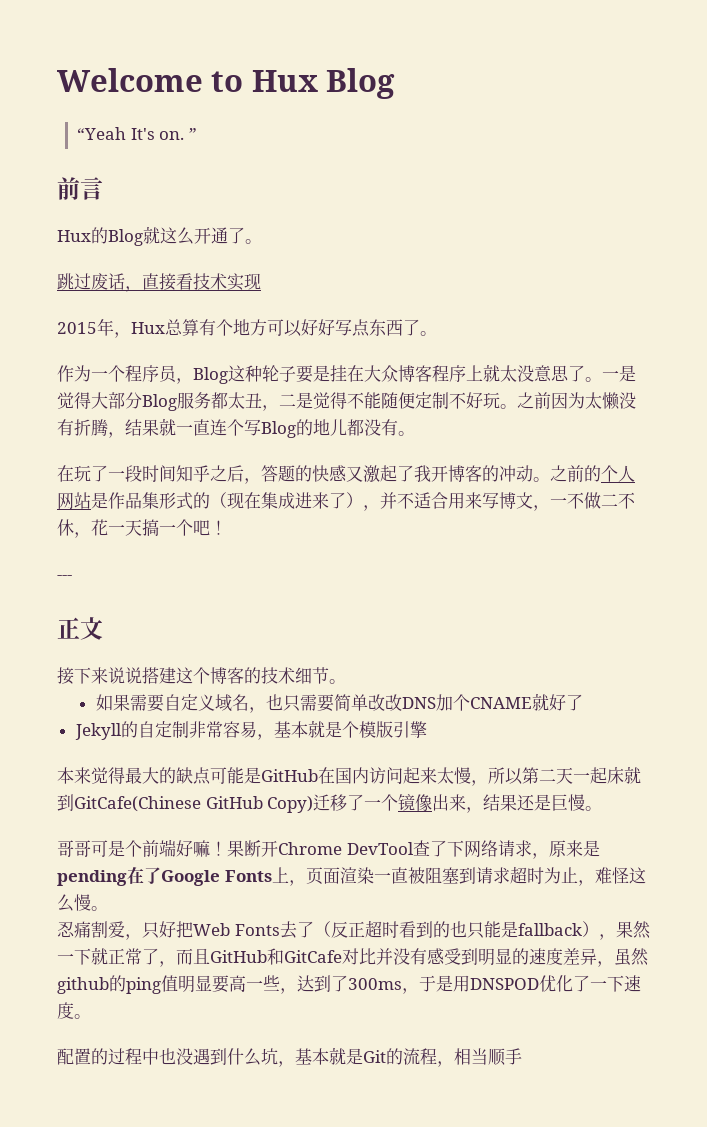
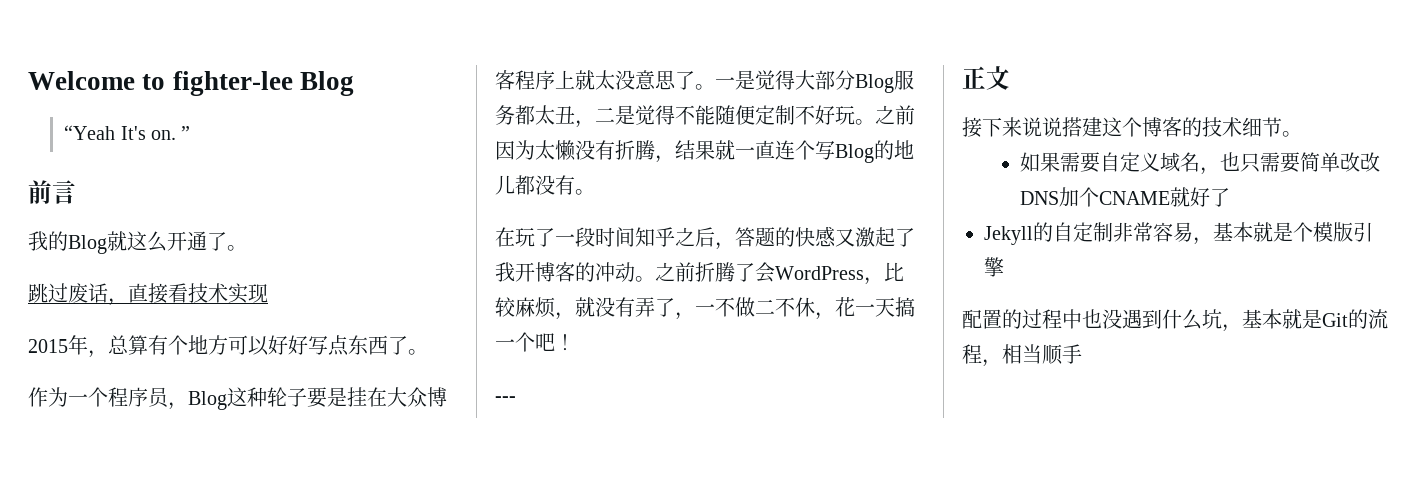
- Welcome to Hux Blog
+ Welcome to fighter-lee Blog
- Hux的Blog就这么开通了。
+ 我的Blog就这么开通了。
- 2015年，Hux总算有个地方可以好好写点东西了。
+ 2015年，总算有个地方可以好好写点东西了。
- 之前的个人网站是作品集形式的（现在集成进来了），并不适合用来写博文，一不做二不休，花一天搞一个吧！
+ 之前折腾了会WordPress，比较麻烦，就没有弄了，一不做二不休，花一天搞一个吧！
- 本来觉得最大的缺点可能是GitHub在国内访问起来太慢，所以第二天一起床就到GitCafe(Chinese GitHub Copy)迁移了一个镜像出来，结果还是巨慢。
- 哥哥可是个前端好嘛！果断开Chrome DevTool查了下网络请求，原来是pending在了Google Fonts上，页面渲染一直被阻塞到请求超时为止，难怪这么慢。
- 忍痛割爱，只好把Web Fonts去了（反正超时看到的也只能是fallback），果然一下就正常了，而且GitHub和GitCafe对比并没有感受到明显的速度差异，虽然github的ping值明显要高一些，达到了300ms，于是用DNSPOD优化了一下速度。

